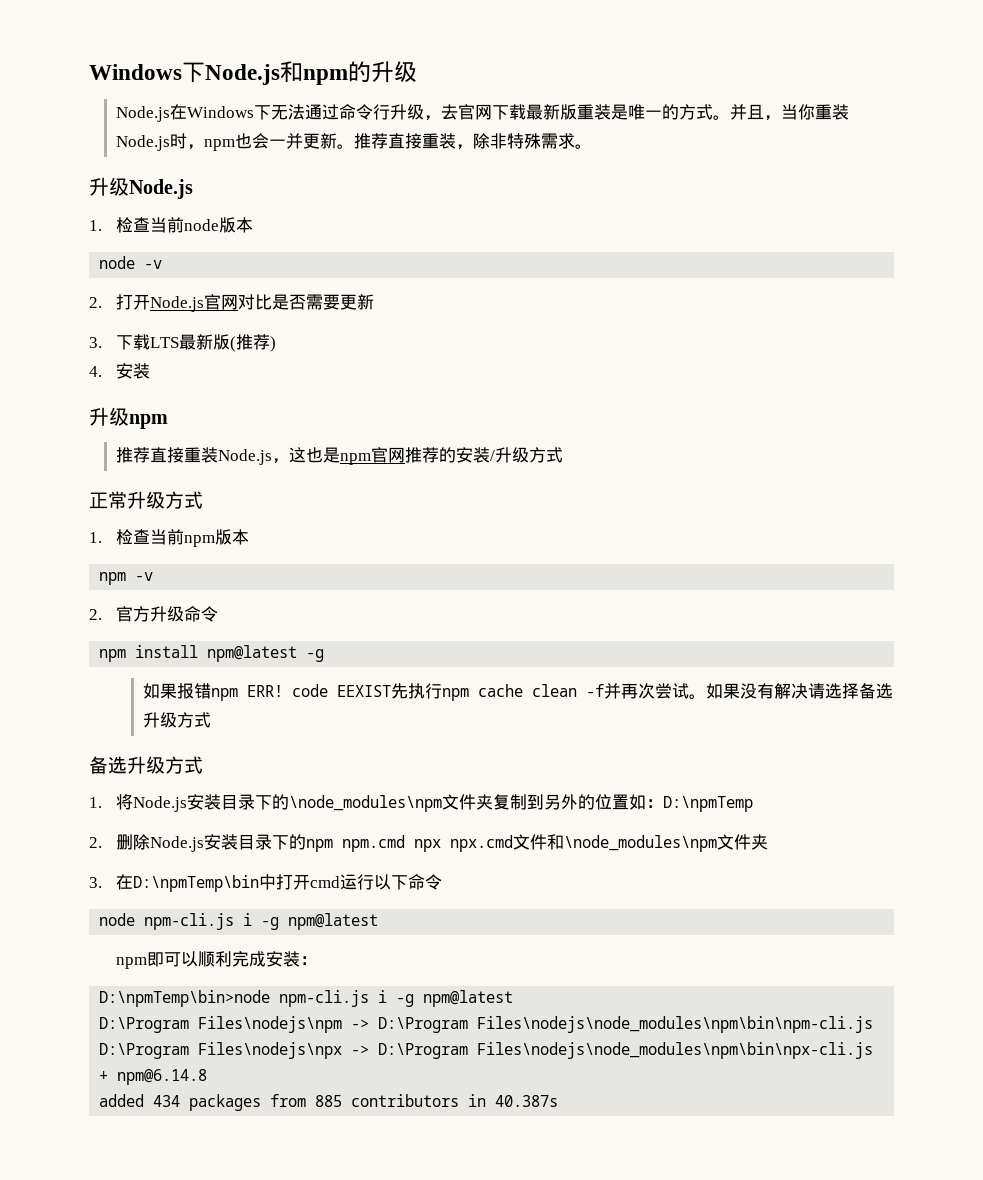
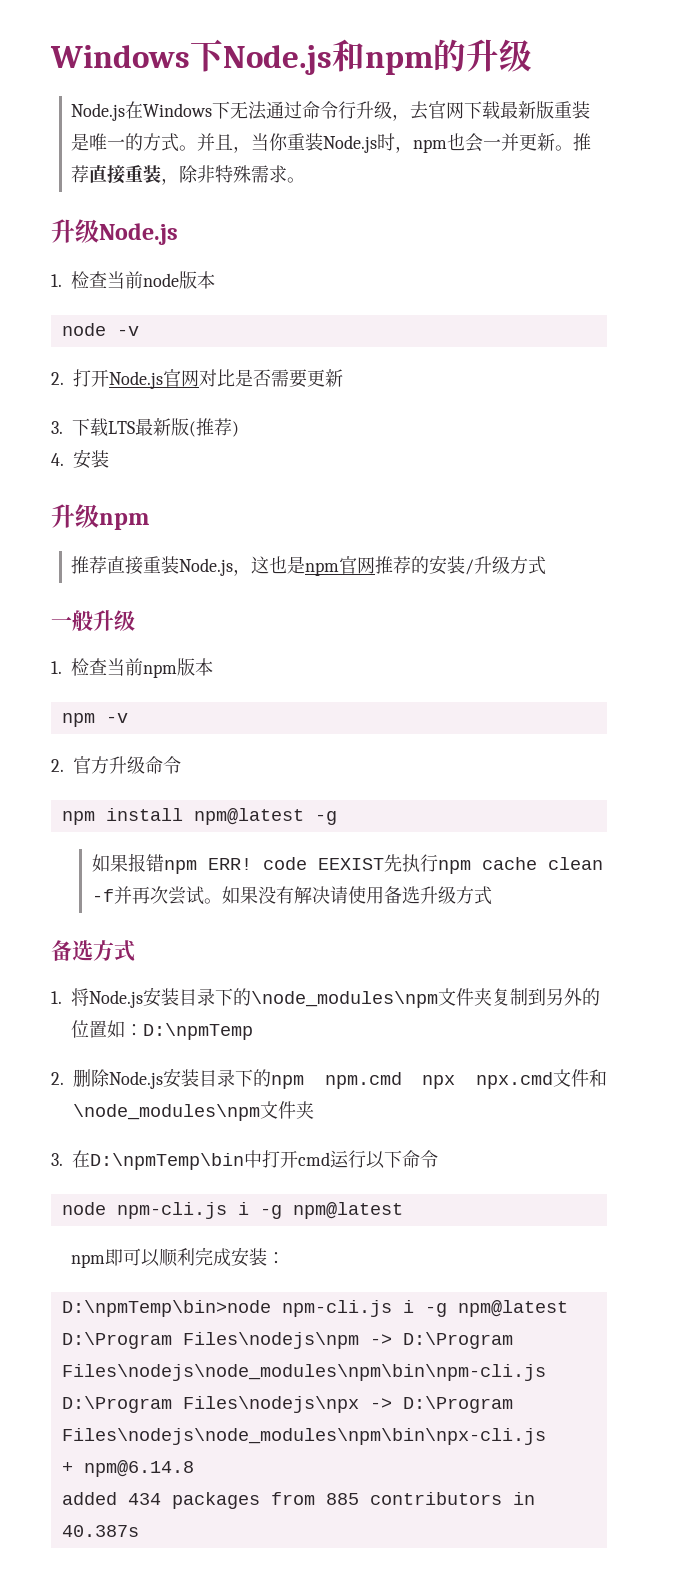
- 正常升级方式
+ 一般升级
- 如果没有解决请选择备选升级方式
- 备选升级方式
+ 如果没有解决请使用备选升级方式
+ 备选方式

